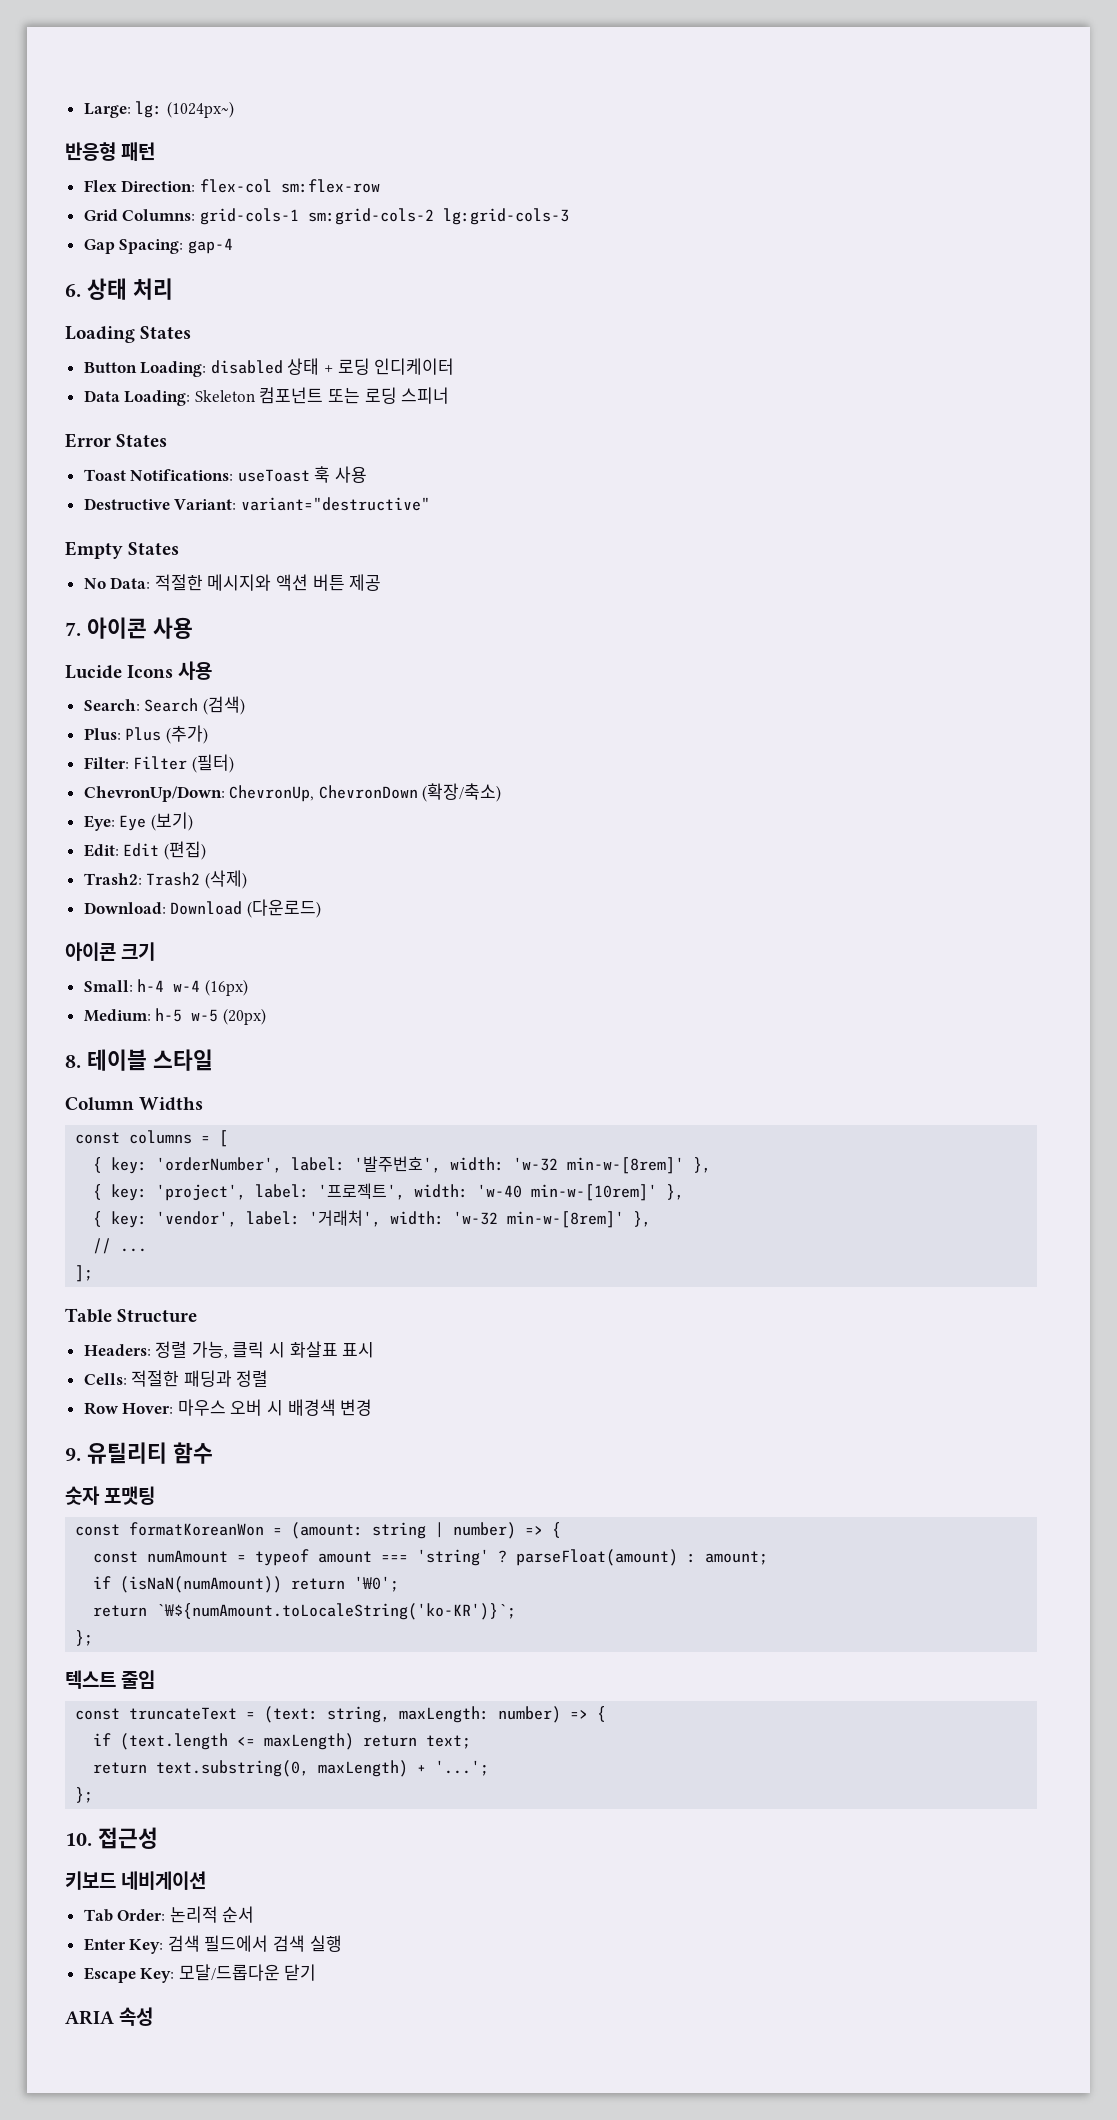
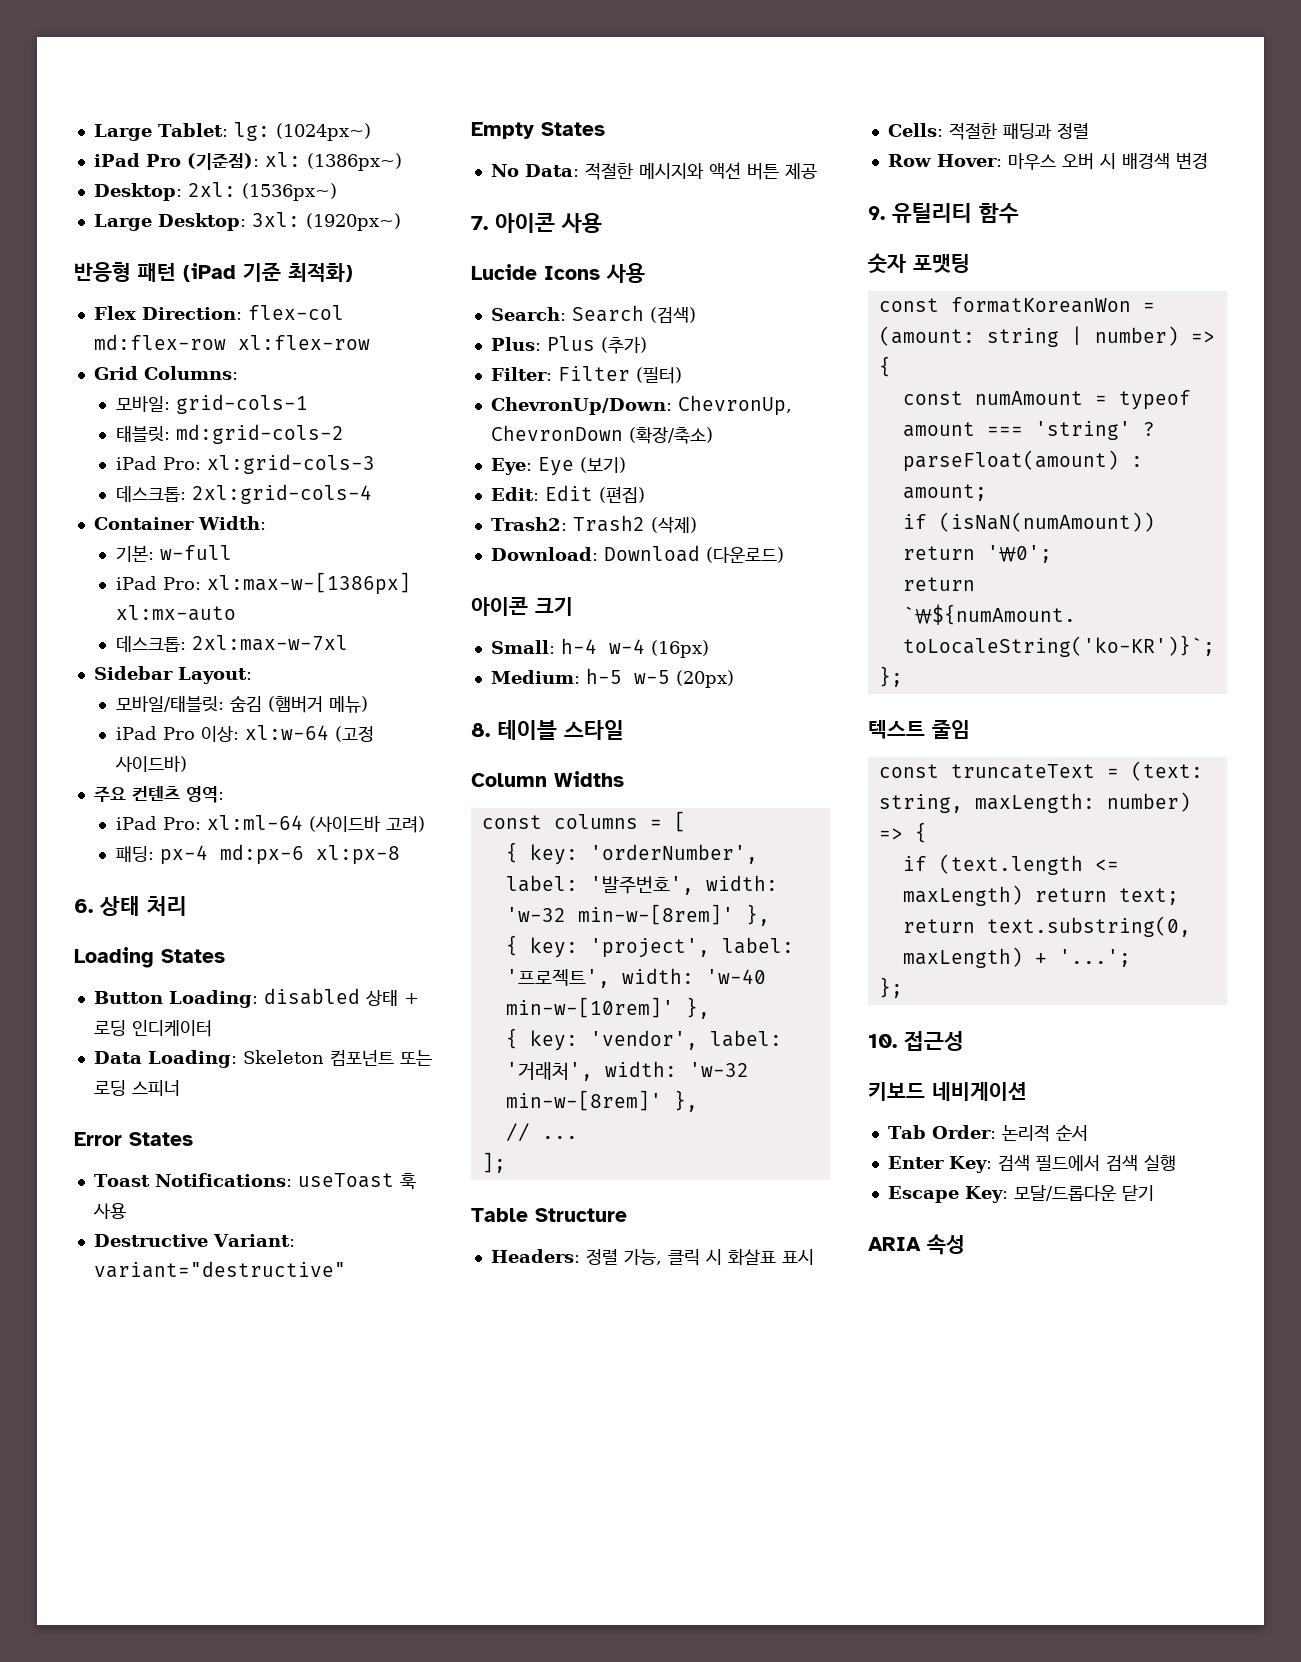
- Large: lg: (1024px~)
+ Large Tablet: lg: (1024px~)
+ iPad Pro (기준점): xl: (1386px~)
+ Desktop: 2xl: (1536px~)
+ Large Desktop: 3xl: (1920px~)
- 반응형 패턴
+ 반응형 패턴 (iPad 기준 최적화)
- Flex Direction: flex-col sm:flex-row
+ Flex Direction: flex-col md:flex-row xl:flex-row
- Grid Columns: grid-cols-1 sm:grid-cols-2 lg:grid-cols-3
- Gap Spacing: gap-4
+ Grid Columns:
+ 모바일: grid-cols-1
+ 태블릿: md:grid-cols-2
+ iPad Pro: xl:grid-cols-3
+ 데스크톱: 2xl:grid-cols-4
+ Container Width:
+ 기본: w-full
+ iPad Pro: xl:max-w-[1386px] xl:mx-auto
+ 데스크톱: 2xl:max-w-7xl
+ Sidebar Layout:
+ 모바일/태블릿: 숨김 (햄버거 메뉴)
+ iPad Pro 이상: xl:w-64 (고정 사이드바)
+ 주요 컨텐츠 영역:
+ iPad Pro: xl:ml-64 (사이드바 고려)
+ 패딩: px-4 md:px-6 xl:px-8

